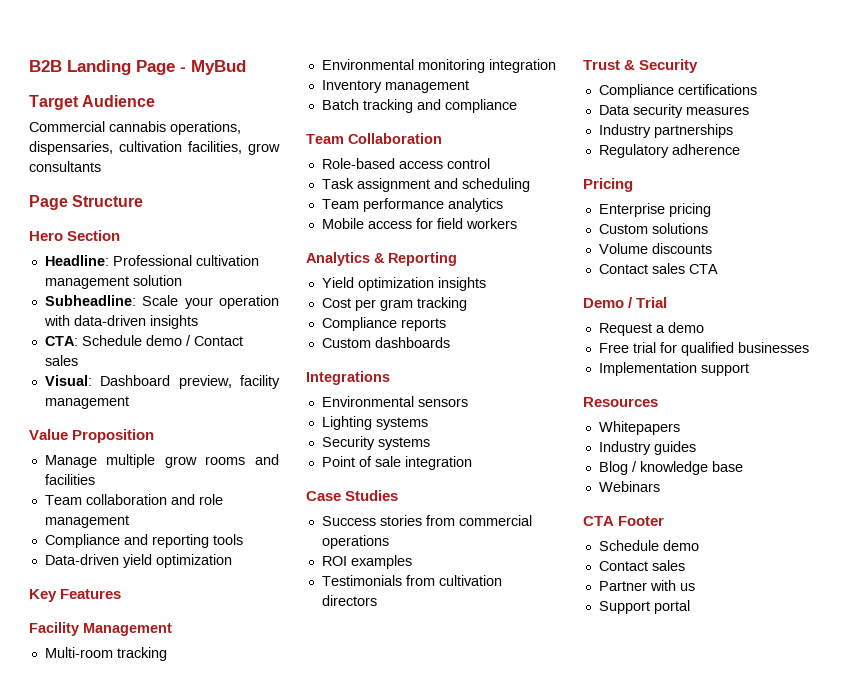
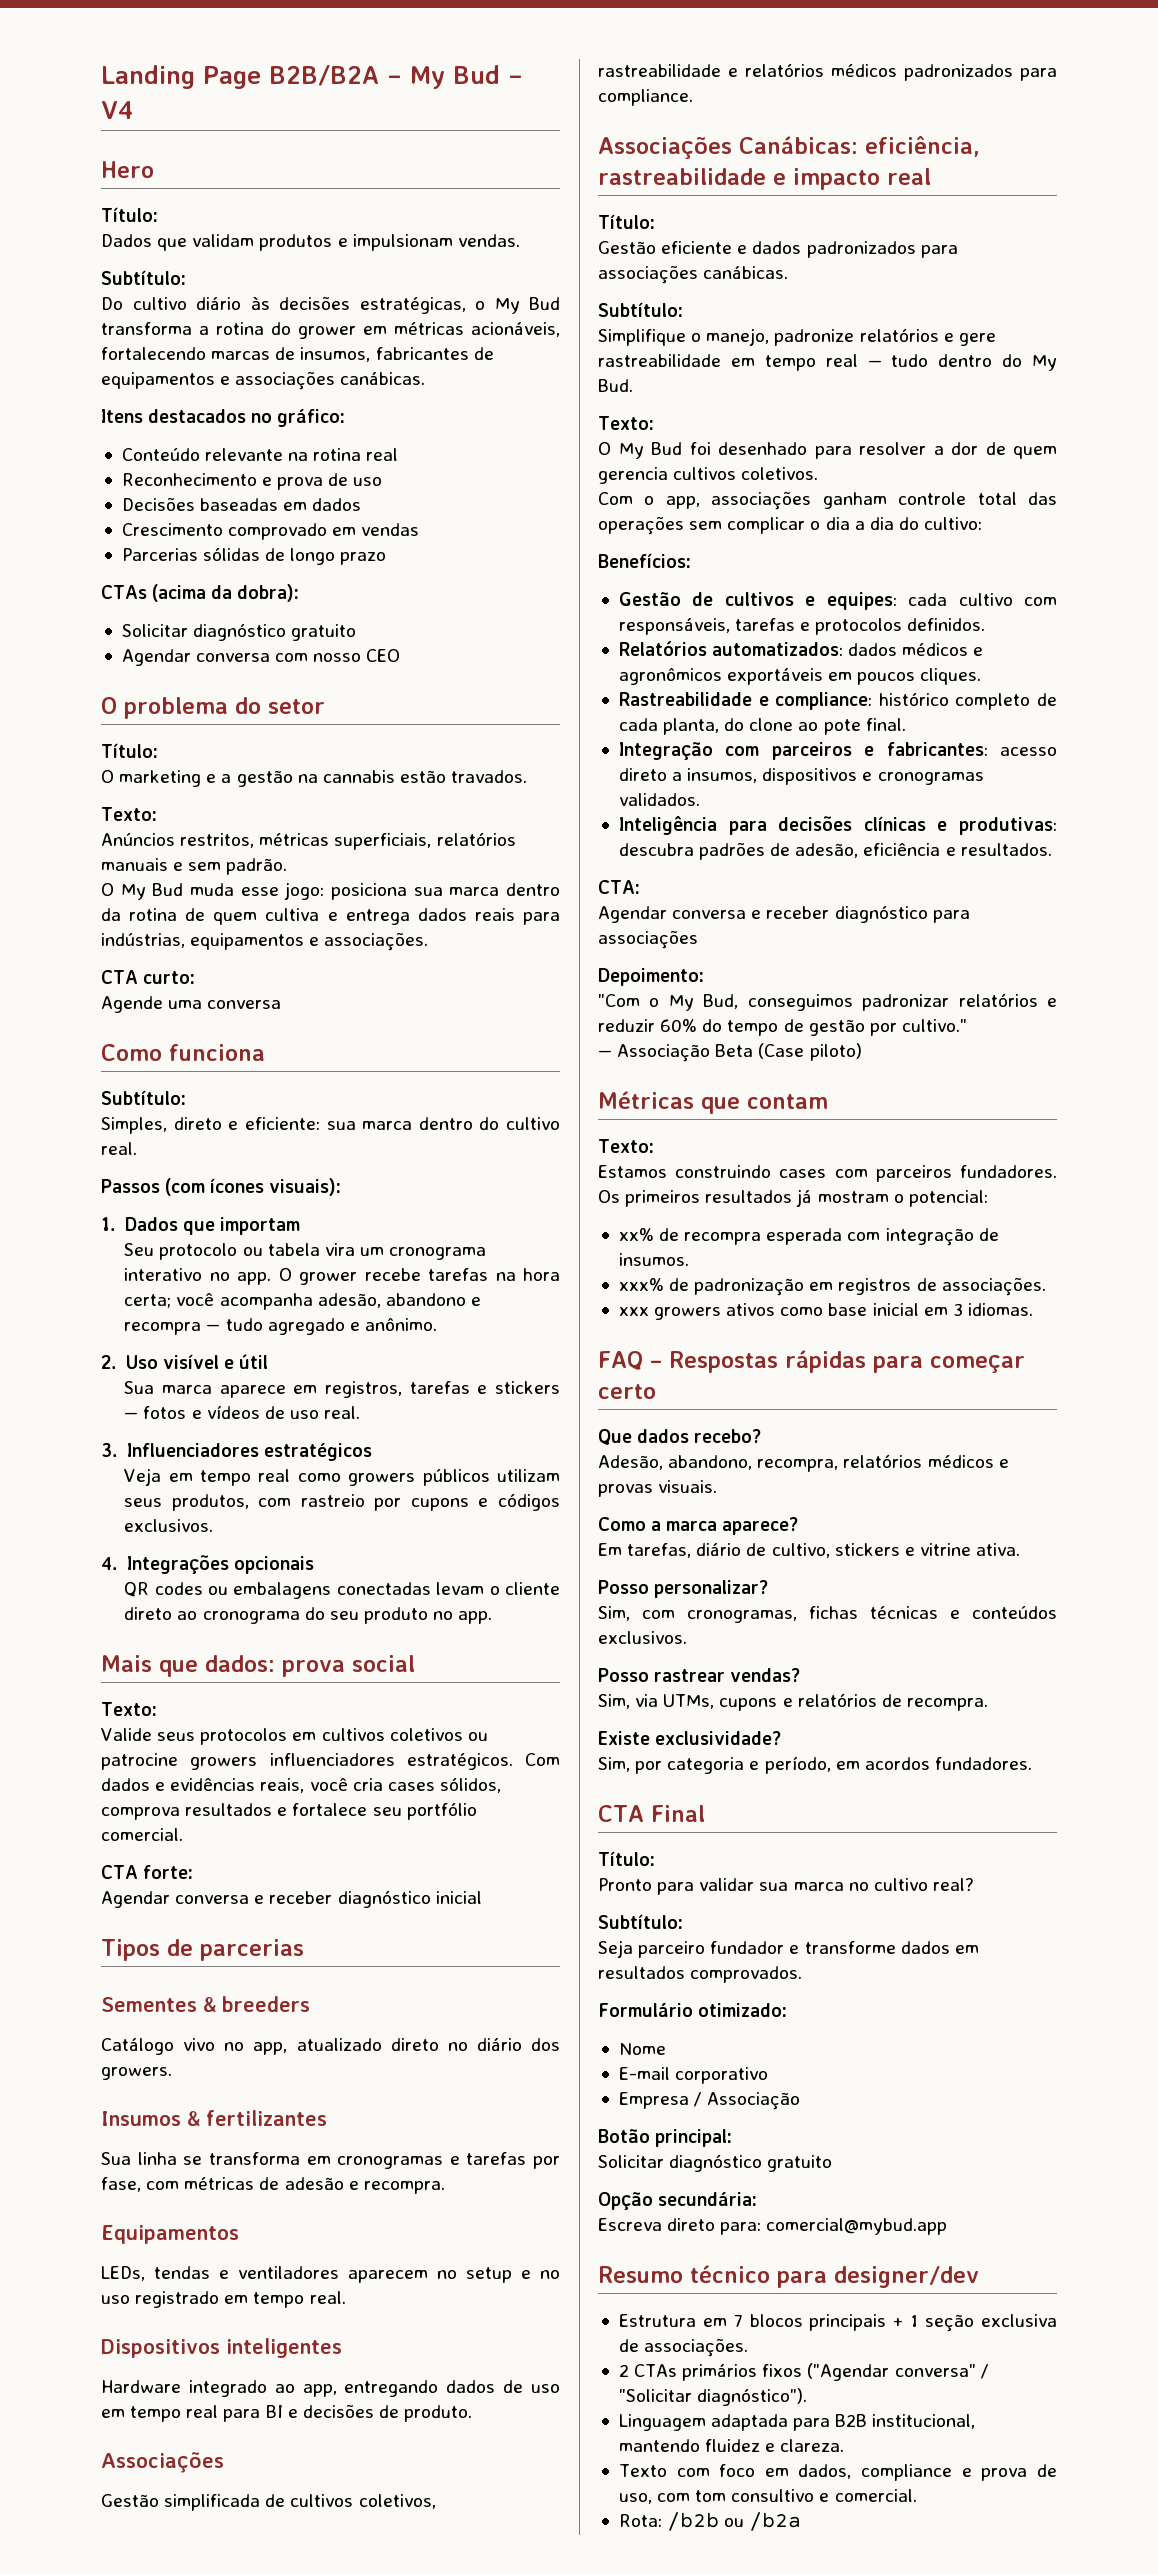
- B2B Landing Page - MyBud
- Target Audience
- Commercial cannabis operations, dispensaries, cultivation facilities, grow consultants
- Page Structure
- Hero Section
- Headline: Professional cultivation management solution
- Subheadline: Scale your operation with data-driven insights
- CTA: Schedule demo / Contact sales
- Visual: Dashboard preview, facility management
- Value Proposition
- Manage multiple grow rooms and facilities
- Team collaboration and role management
- Compliance and reporting tools
- Data-driven yield optimization
- Key Features
- Facility Management
- Multi-room tracking
- Environmental monitoring integration
- Inventory management
- Batch tracking and compliance
- Team Collaboration
- Role-based access control
- Task assignment and scheduling
- Team performance analytics
- Mobile access for field workers
- Analytics & Reporting
- Yield optimization insights
- Cost per gram tracking
- Compliance reports
- Custom dashboards
- Integrations
- Environmental sensors
- Lighting systems
- Security systems
- Point of sale integration
- Case Studies
- Success stories from commercial operations
- ROI examples
- Testimonials from cultivation directors
- Trust & Security
- Compliance certifications
- Data security measures
- Industry partnerships
- Regulatory adherence
- Pricing
- Enterprise pricing
- Custom solutions
- Volume discounts
- Contact sales CTA
- Demo / Trial
- Request a demo
- Free trial for qualified businesses
- Implementation support
- Resources
- Whitepapers
- Industry guides
- Blog / knowledge base
- Webinars
- CTA Footer
- Schedule demo
- Contact sales
- Partner with us
- Support portal
+ Landing Page B2B/B2A – My Bud – V4
+ Hero
+ Título:
+ Dados que validam produtos e impulsionam vendas.
+ Subtítulo:
+ Do cultivo diário às decisões estratégicas, o My Bud transforma a rotina do grower em métricas acionáveis, fortalecendo marcas de insumos, fabricantes de equipamentos e associações canábicas.
+ Itens destacados no gráfico:
+ Conteúdo relevante na rotina real
+ Reconhecimento e prova de uso
+ Decisões baseadas em dados
+ Crescimento comprovado em vendas
+ Parcerias sólidas de longo prazo
+ CTAs (acima da dobra):
+ Solicitar diagnóstico gratuito
+ Agendar conversa com nosso CEO
+ O problema do setor
+ Título:
+ O marketing e a gestão na cannabis estão travados.
+ Texto:
+ Anúncios restritos, métricas superficiais, relatórios manuais e sem padrão.
+ O My Bud muda esse jogo: posiciona sua marca dentro da rotina de quem cultiva e entrega dados reais para indústrias, equipamentos e associações.
+ CTA curto:
+ Agende uma conversa
+ Como funciona
+ Subtítulo:
+ Simples, direto e eficiente: sua marca dentro do cultivo real.
+ Passos (com ícones visuais):
+ 1. Dados que importam
+ Seu protocolo ou tabela vira um cronograma interativo no app. O grower recebe tarefas na hora certa; você acompanha adesão, abandono e recompra — tudo agregado e anônimo.
+ 2. Uso visível e útil
+ Sua marca aparece em registros, tarefas e stickers — fotos e vídeos de uso real.
+ 3. Influenciadores estratégicos
+ Veja em tempo real como growers públicos utilizam seus produtos, com rastreio por cupons e códigos exclusivos.
+ 4. Integrações opcionais
+ QR codes ou embalagens conectadas levam o cliente direto ao cronograma do seu produto no app.
+ Mais que dados: prova social
+ Texto:
+ Valide seus protocolos em cultivos coletivos ou patrocine growers influenciadores estratégicos. Com dados e evidências reais, você cria cases sólidos, comprova resultados e fortalece seu portfólio comercial.
+ CTA forte:
+ Agendar conversa e receber diagnóstico inicial
+ Tipos de parcerias
+ Sementes & breeders
+ Catálogo vivo no app, atualizado direto no diário dos growers.
+ Insumos & fertilizantes
+ Sua linha se transforma em cronogramas e tarefas por fase, com métricas de adesão e recompra.
+ Equipamentos
+ LEDs, tendas e ventiladores aparecem no setup e no uso registrado em tempo real.
+ Dispositivos inteligentes
+ Hardware integrado ao app, entregando dados de uso em tempo real para BI e decisões de produto.
+ Associações
+ Gestão simplificada de cultivos coletivos, rastreabilidade e relatórios médicos padronizados para compliance.
+ Associações Canábicas: eficiência, rastreabilidade e impacto real
+ Título:
+ Gestão eficiente e dados padronizados para associações canábicas.
+ Subtítulo:
+ Simplifique o manejo, padronize relatórios e gere rastreabilidade em tempo real — tudo dentro do My Bud.
+ Texto:
+ O My Bud foi desenhado para resolver a dor de quem gerencia cultivos coletivos.
+ Com o app, associações ganham controle total das operações sem complicar o dia a dia do cultivo:
+ Benefícios:
+ Gestão de cultivos e equipes: cada cultivo com responsáveis, tarefas e protocolos definidos.
+ Relatórios automatizados: dados médicos e agronômicos exportáveis em poucos cliques.
+ Rastreabilidade e compliance: histórico completo de cada planta, do clone ao pote final.
+ Integração com parceiros e fabricantes: acesso direto a insumos, dispositivos e cronogramas validados.
+ Inteligência para decisões clínicas e produtivas: descubra padrões de adesão, eficiência e resultados.
+ CTA:
+ Agendar conversa e receber diagnóstico para associações
+ Depoimento:
+ "Com o My Bud, conseguimos padronizar relatórios e reduzir 60% do tempo de gestão por cultivo."
+ — Associação Beta (Case piloto)
+ Métricas que contam
+ Texto:
+ Estamos construindo cases com parceiros fundadores. Os primeiros resultados já mostram o potencial:
+ xx% de recompra esperada com integração de insumos.
+ xxx% de padronização em registros de associações.
+ xxx growers ativos como base inicial em 3 idiomas.
+ FAQ – Respostas rápidas para começar certo
+ Que dados recebo?
+ Adesão, abandono, recompra, relatórios médicos e provas visuais.
+ Como a marca aparece?
+ Em tarefas, diário de cultivo, stickers e vitrine ativa.
+ Posso personalizar?
+ Sim, com cronogramas, fichas técnicas e conteúdos exclusivos.
+ Posso rastrear vendas?
+ Sim, via UTMs, cupons e relatórios de recompra.
+ Existe exclusividade?
+ Sim, por categoria e período, em acordos fundadores.
+ CTA Final
+ Título:
+ Pronto para validar sua marca no cultivo real?
+ Subtítulo:
+ Seja parceiro fundador e transforme dados em resultados comprovados.
+ Formulário otimizado:
+ Nome
+ E-mail corporativo
+ Empresa / Associação
+ Botão principal:
+ Solicitar diagnóstico gratuito
+ Opção secundária:
+ Escreva direto para: comercial@mybud.app
+ Resumo técnico para designer/dev
+ Estrutura em 7 blocos principais + 1 seção exclusiva de associações.
+ 2 CTAs primários fixos ("Agendar conversa" / "Solicitar diagnóstico").
+ Linguagem adaptada para B2B institucional, mantendo fluidez e clareza.
+ Texto com foco em dados, compliance e prova de uso, com tom consultivo e comercial.
+ Rota: /b2b ou /b2a

